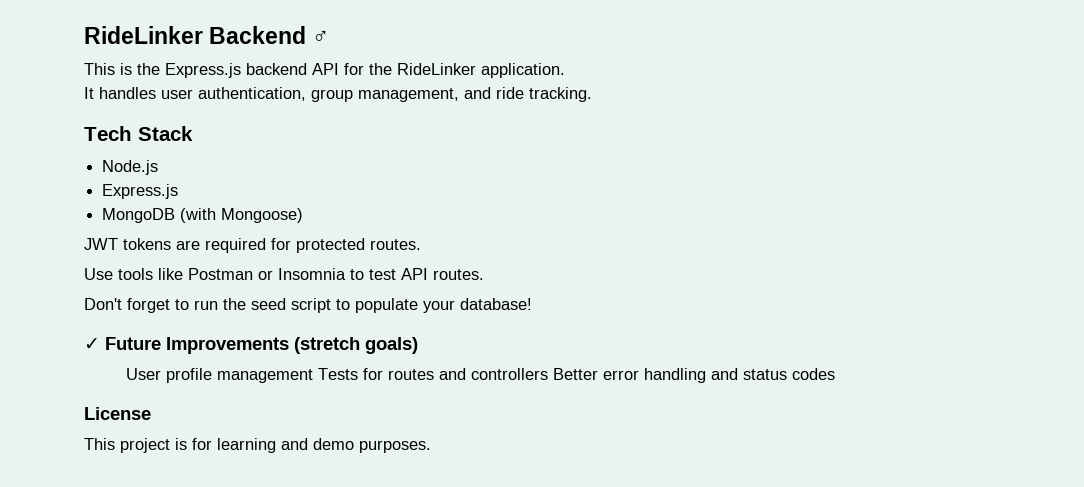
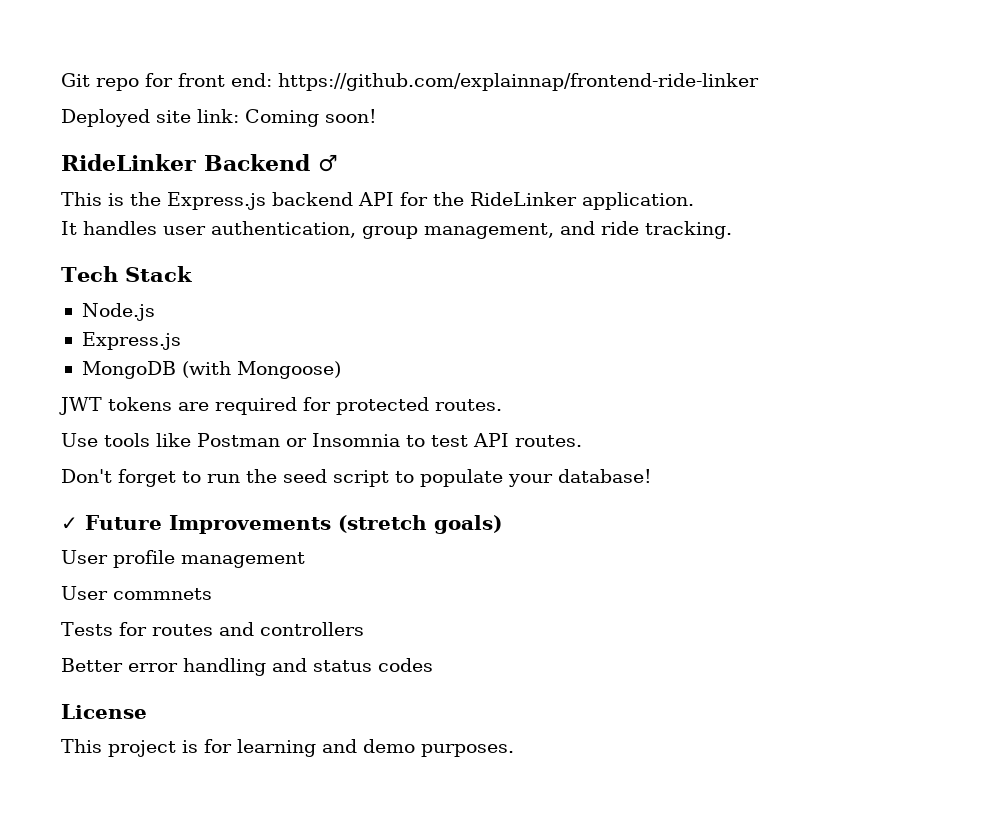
+ Git repo for front end: https://github.com/explainnap/frontend-ride-linker
+ Deployed site link: Coming soon!
- User profile management Tests for routes and controllers Better error handling and status codes
+ User profile management
+ User commnets
+ Tests for routes and controllers
+ Better error handling and status codes

